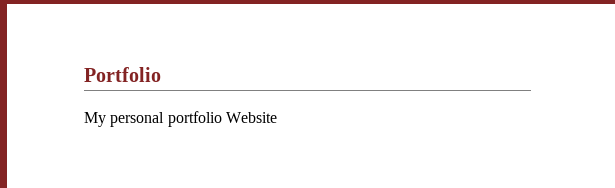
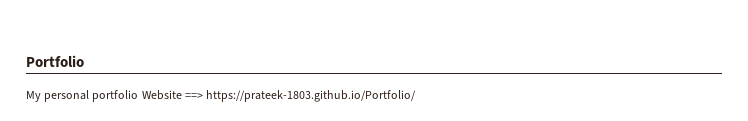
- My personal portfolio Website
+ My personal portfolio Website ==> https://prateek-1803.github.io/Portfolio/

